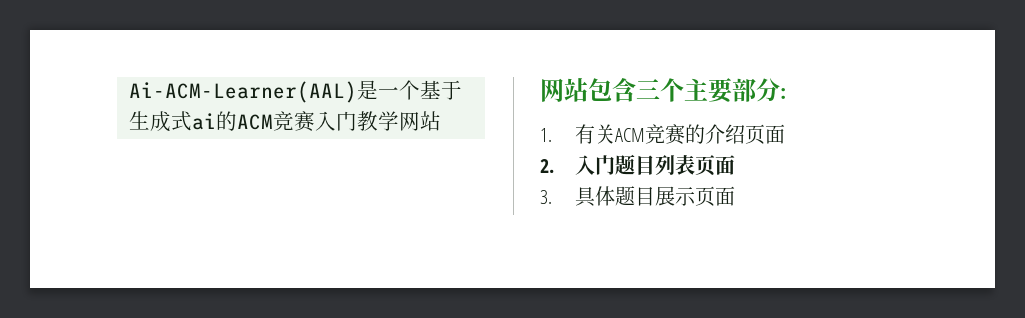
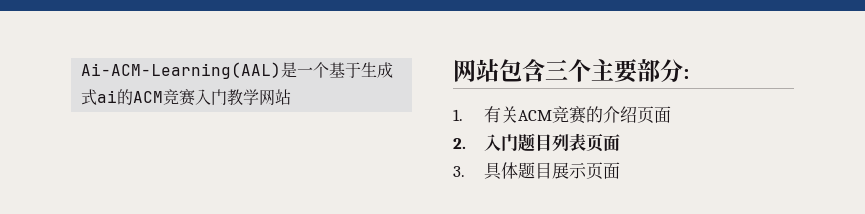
- Ai-ACM-Learner(AAL)是一个基于生成式ai的ACM竞赛入门教学网站
+ Ai-ACM-Learning(AAL)是一个基于生成式ai的ACM竞赛入门教学网站

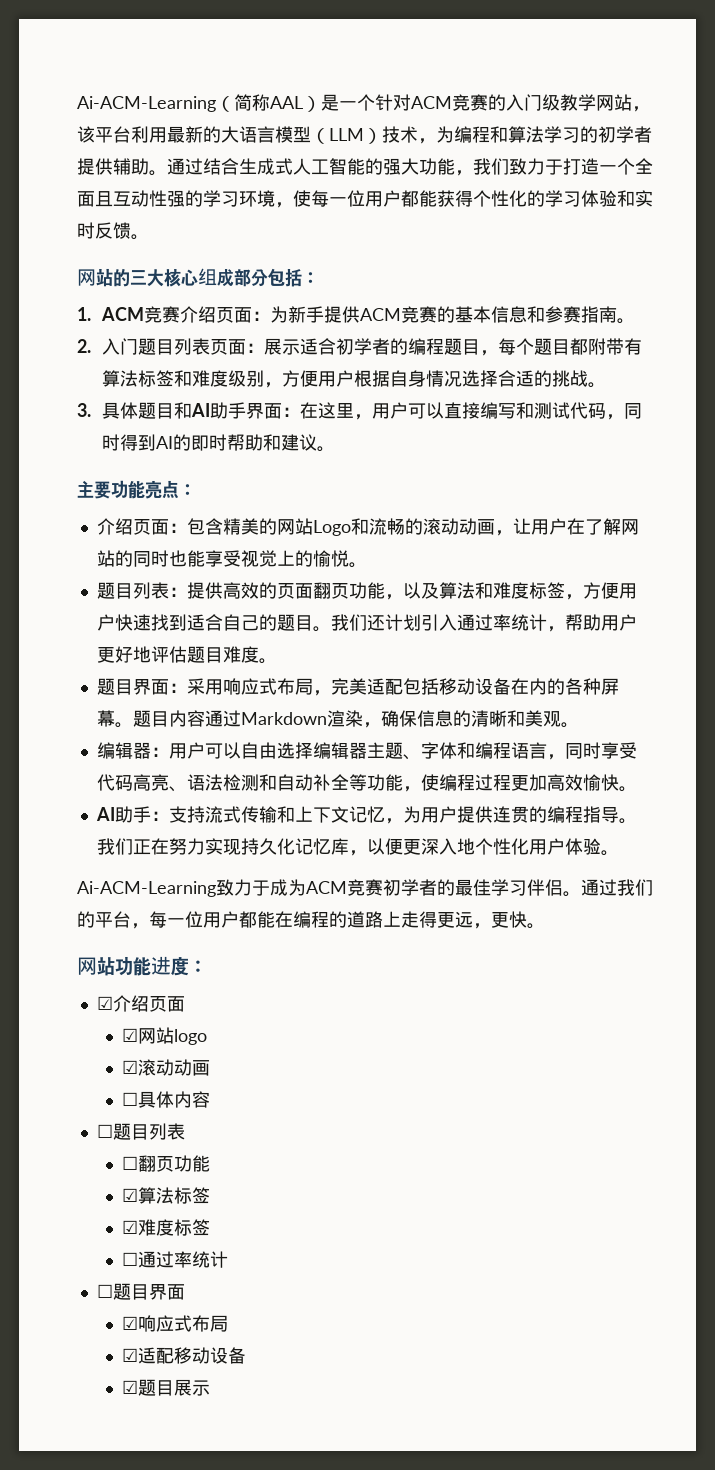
- Ai-ACM-Learning(AAL)是一个基于生成式ai的ACM竞赛入门教学网站
- 网站包含三个主要部分:
- 1.有关ACM竞赛的介绍页面
+ Ai-ACM-Learning（简称AAL）是一个针对ACM竞赛的入门级教学网站，该平台利用最新的大语言模型（LLM）技术，为编程和算法学习的初学者提供辅助。通过结合生成式人工智能的强大功能，我们致力于打造一个全面且互动性强的学习环境，使每一位用户都能获得个性化的学习体验和实时反馈。
+ 网站的三大核心组成部分包括：
+ 1. ACM竞赛介绍页面：为新手提供ACM竞赛的基本信息和参赛指南。
- 2.入门题目列表页面
- 3.具体题目展示页面
+ 2.入门题目列表页面：展示适合初学者的编程题目，每个题目都附带有算法标签和难度级别，方便用户根据自身情况选择合适的挑战。
+ 3.具体题目和AI助手界面：在这里，用户可以直接编写和测试代码，同时得到AI的即时帮助和建议。
+ 主要功能亮点：
+ 介绍页面：包含精美的网站Logo和流畅的滚动动画，让用户在了解网站的同时也能享受视觉上的愉悦。
+ 题目列表：提供高效的页面翻页功能，以及算法和难度标签，方便用户快速找到适合自己的题目。我们还计划引入通过率统计，帮助用户更好地评估题目难度。
+ 题目界面：采用响应式布局，完美适配包括移动设备在内的各种屏幕。题目内容通过Markdown渲染，确保信息的清晰和美观。
+ 编辑器：用户可以自由选择编辑器主题、字体和编程语言，同时享受代码高亮、语法检测和自动补全等功能，使编程过程更加高效愉快。
+ AI助手：支持流式传输和上下文记忆，为用户提供连贯的编程指导。我们正在努力实现持久化记忆库，以便更深入地个性化用户体验。
+ Ai-ACM-Learning致力于成为ACM竞赛初学者的最佳学习伴侣。通过我们的平台，每一位用户都能在编程的道路上走得更远，更快。
+ 网站功能进度：
+ ☑介绍页面
+ ☑网站logo
+ ☑滚动动画
+ ☐具体内容
+ ☐题目列表
+ ☐翻页功能
+ ☑算法标签
+ ☑难度标签
+ ☐通过率统计
+ ☐题目界面
+ ☑响应式布局
+ ☑适配移动设备
+ ☑题目展示

